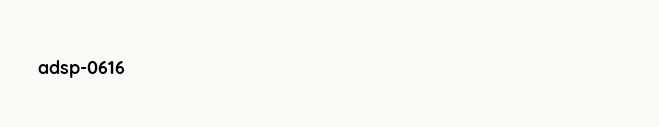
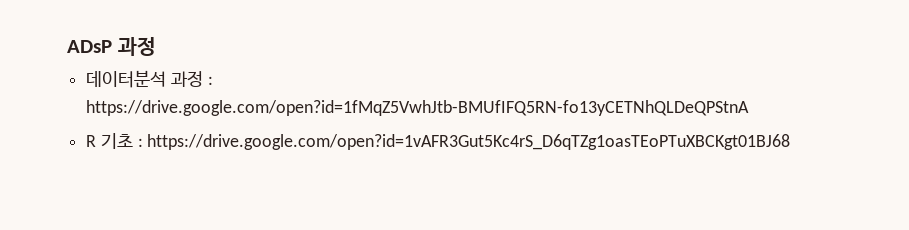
- adsp-0616
+ ADsP 과정
+ 데이터분석 과정 : https://drive.google.com/open?id=1fMqZ5VwhJtb-BMUfIFQ5RN-fo13yCETNhQLDeQPStnA
+ R 기초 : https://drive.google.com/open?id=1vAFR3Gut5Kc4rS_D6qTZg1oasTEoPTuXBCKgt01BJ68

